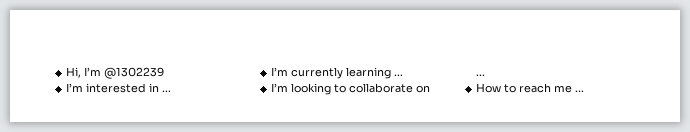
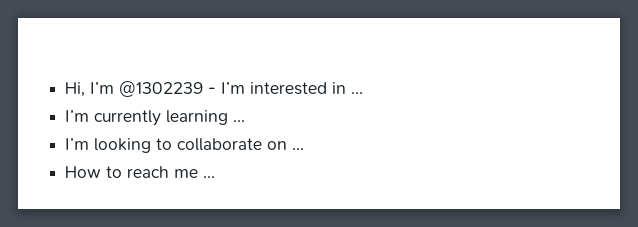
- Hi, I’m @1302239
- I’m interested in ...
+ Hi, I’m @1302239 - I’m interested in ...

